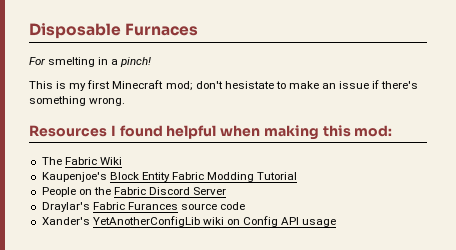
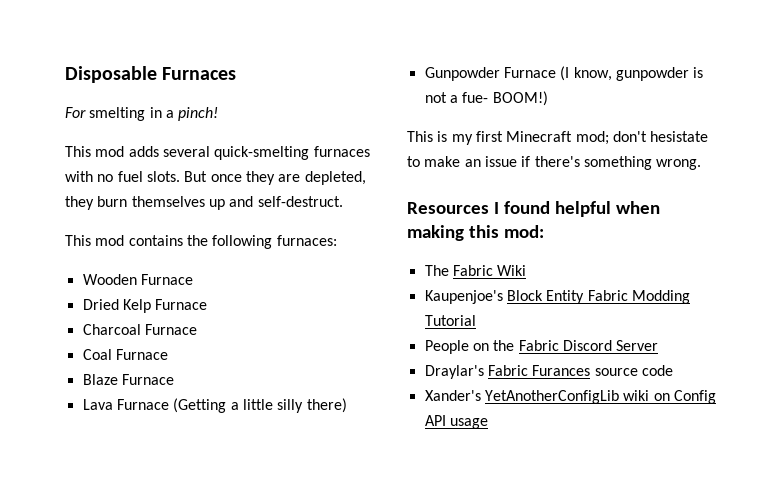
+ This mod adds several quick-smelting furnaces with no fuel slots. But once they are depleted, they burn themselves up and self-destruct.
+ This mod contains the following furnaces:
+ Wooden Furnace
+ Dried Kelp Furnace
+ Charcoal Furnace
+ Coal Furnace
+ Blaze Furnace
+ Lava Furnace (Getting a little silly there)
+ Gunpowder Furnace (I know, gunpowder is not a fue- BOOM!)

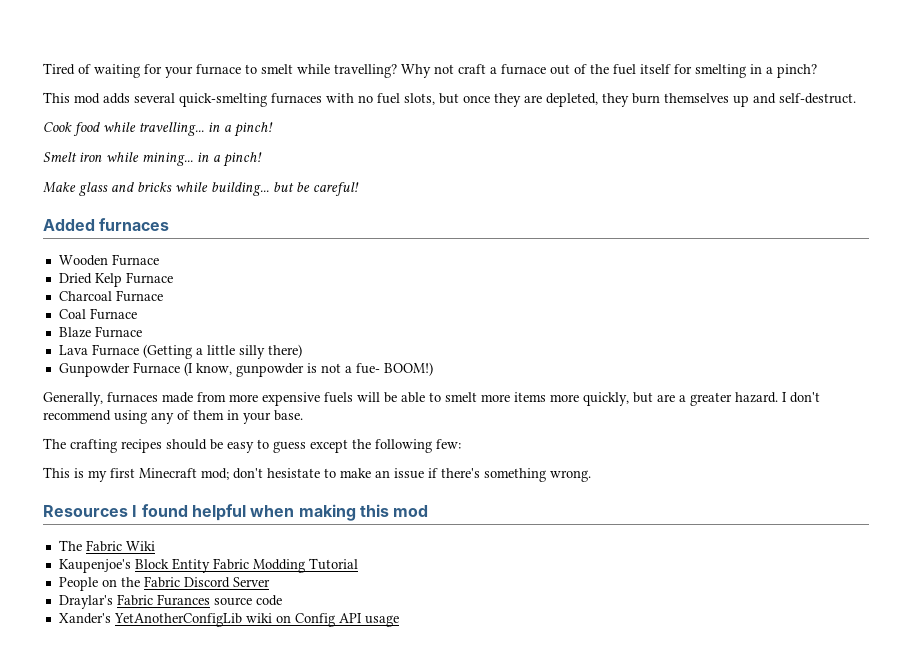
- Disposable Furnaces
- For smelting in a pinch!
+ Tired of waiting for your furnace to smelt while travelling? Why not craft a furnace out of the fuel itself for smelting in a pinch?
- This mod adds several quick-smelting furnaces with no fuel slots. But once they are depleted, they burn themselves up and self-destruct.
+ This mod adds several quick-smelting furnaces with no fuel slots, but once they are depleted, they burn themselves up and self-destruct.
- This mod contains the following furnaces:
+ Cook food while travelling... in a pinch!
+ Smelt iron while mining... in a pinch!
+ Make glass and bricks while building... but be careful!
+ Added furnaces
+ Generally, furnaces made from more expensive fuels will be able to smelt more items more quickly, but are a greater hazard. I don't recommend using any of them in your base.
+ The crafting recipes should be easy to guess except the following few:
- Resources I found helpful when making this mod:
+ Resources I found helpful when making this mod

